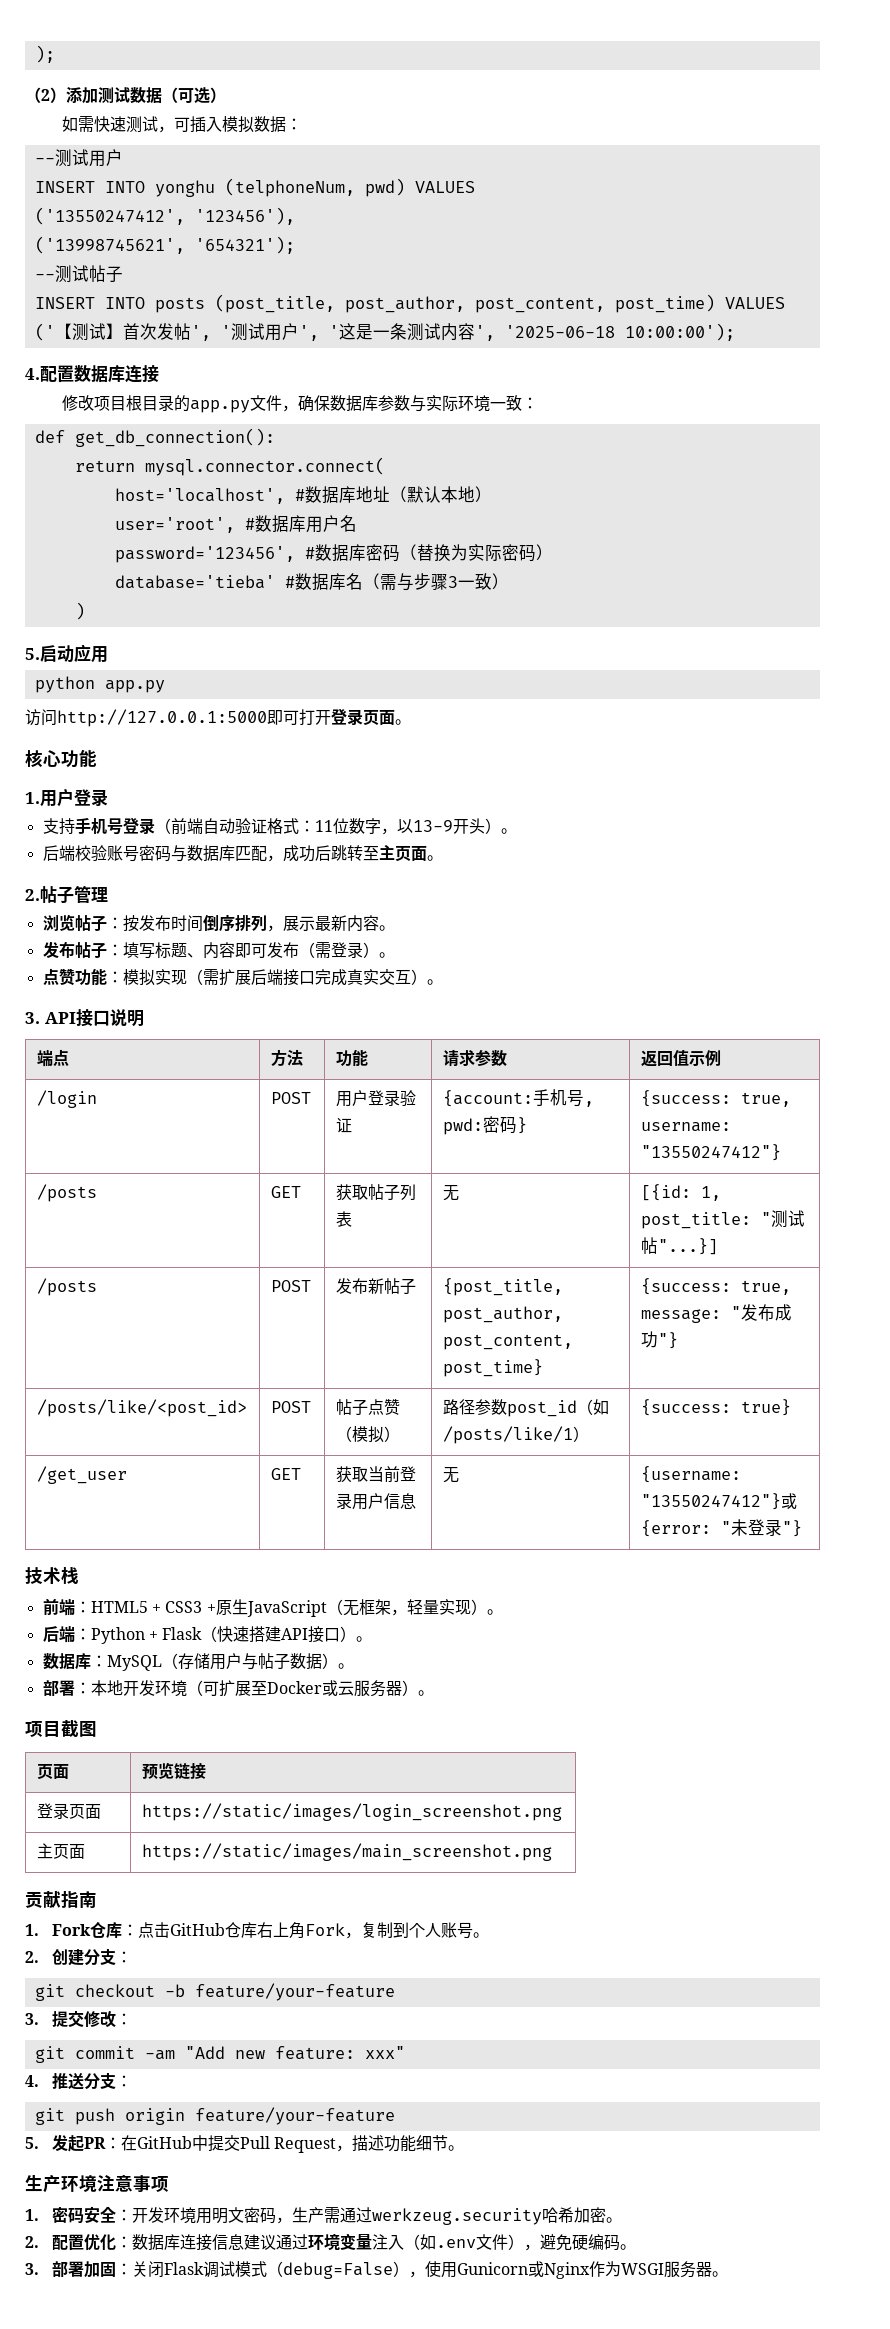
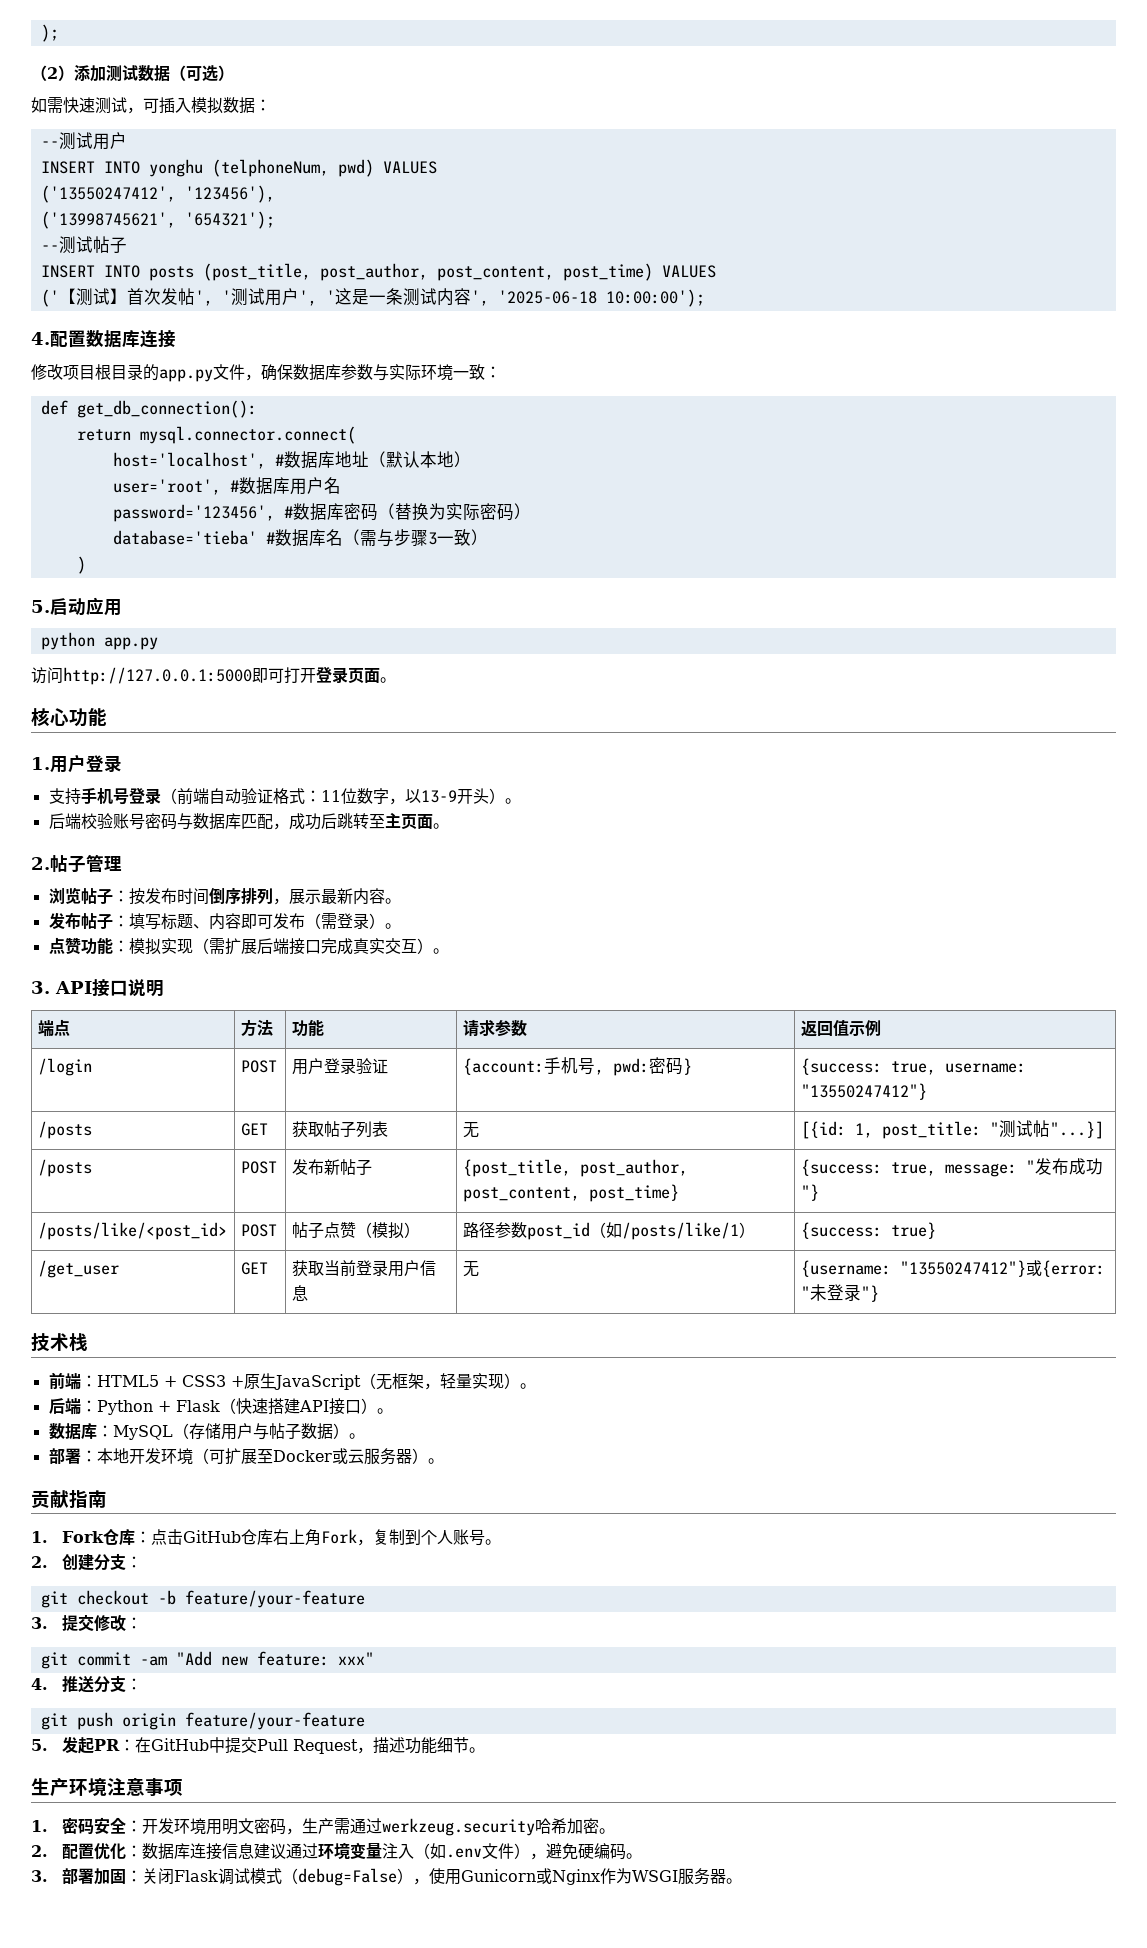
- 项目截图
- 页面 | 预览链接
- 登录页面 | https://static/images/login_screenshot.png
- 主页面 | https://static/images/main_screenshot.png

